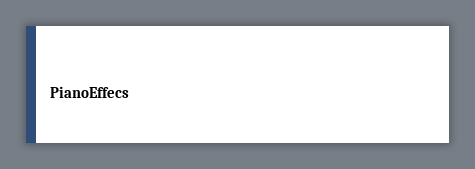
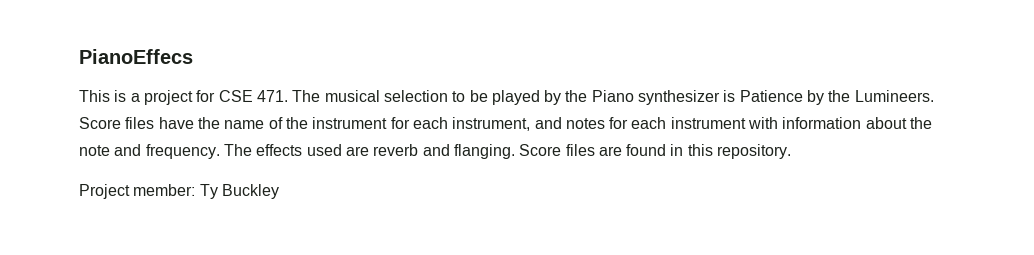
+ This is a project for CSE 471. The musical selection to be played by the Piano synthesizer is Patience by the Lumineers. Score files have the name of the instrument for each instrument, and notes for each instrument with information about the note and frequency. The effects used are reverb and flanging. Score files are found in this repository.
+ Project member: Ty Buckley

